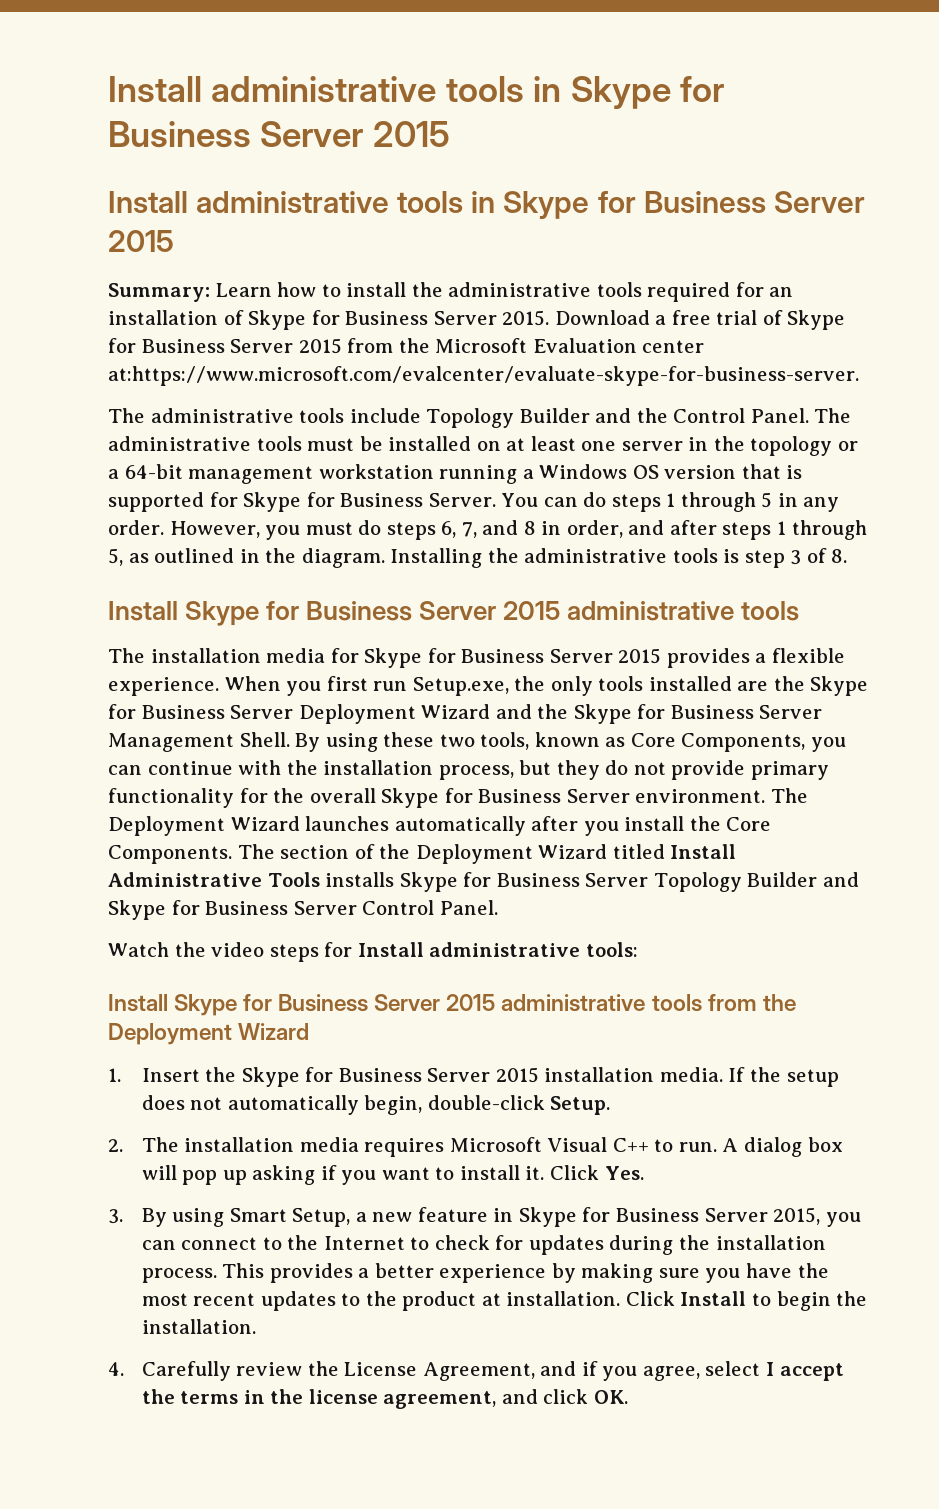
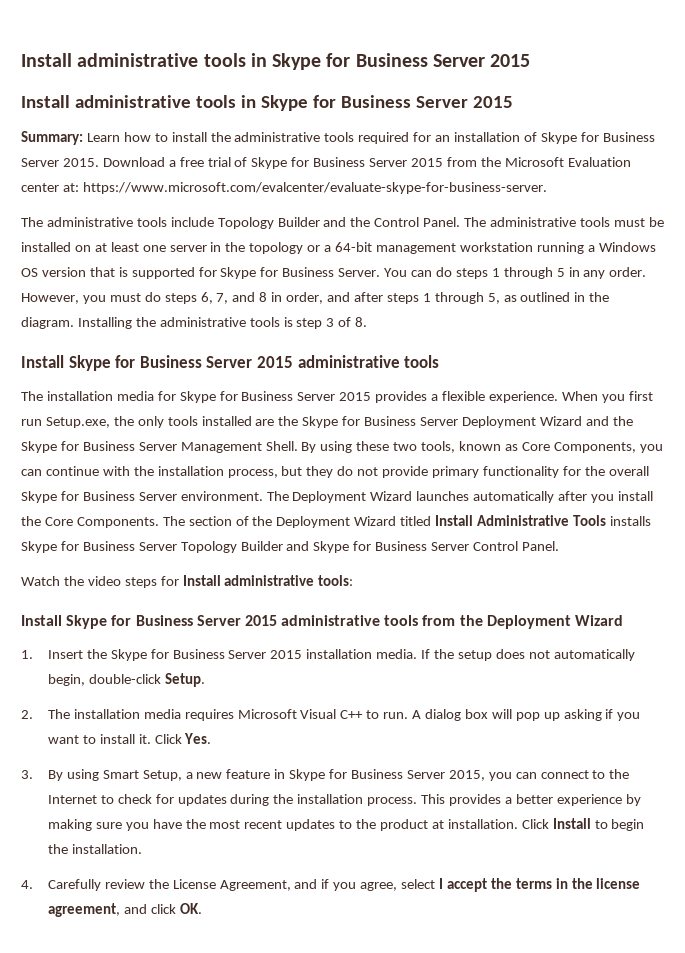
- Download a free trial of Skype for Business Server 2015 from the Microsoft Evaluation center at:https://www.microsoft.com/evalcenter/evaluate-skype-for-business-server.
+ Download a free trial of Skype for Business Server 2015 from the Microsoft Evaluation center at: https://www.microsoft.com/evalcenter/evaluate-skype-for-business-server.

